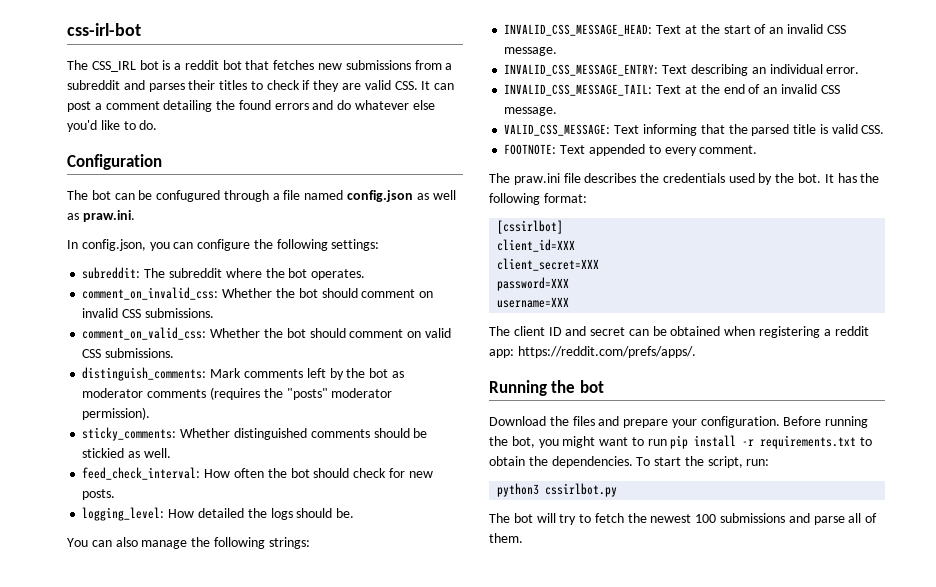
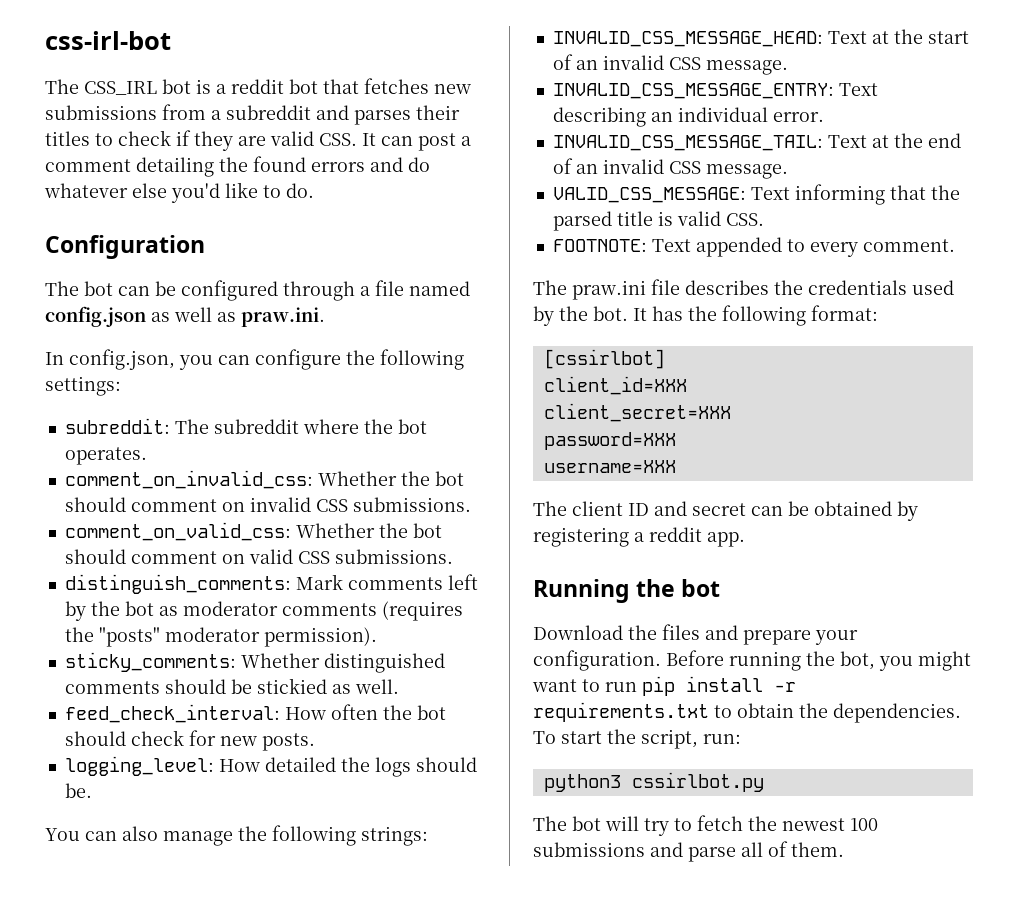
- The bot can be confugured through a file named config.json as well as praw.ini.
+ The bot can be configured through a file named config.json as well as praw.ini.
- The client ID and secret can be obtained when registering a reddit app: https://reddit.com/prefs/apps/.
+ The client ID and secret can be obtained by registering a reddit app.

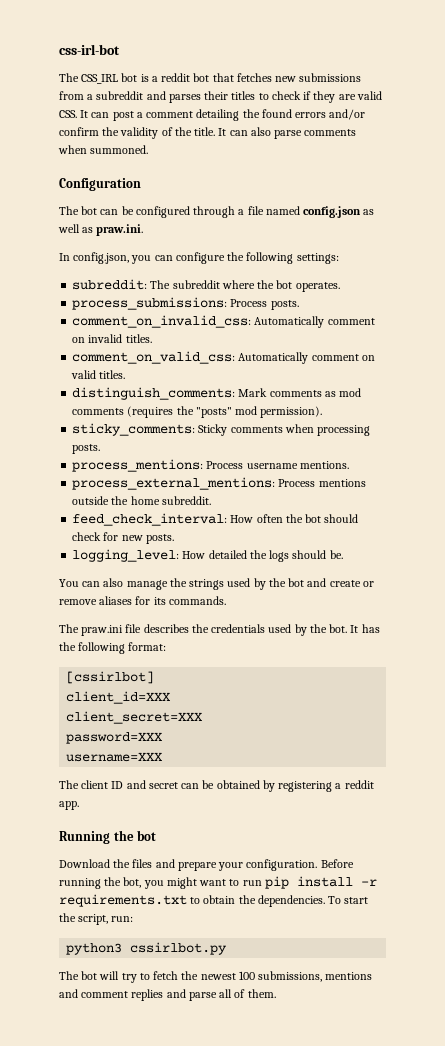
- The CSS_IRL bot is a reddit bot that fetches new submissions from a subreddit and parses their titles to check if they are valid CSS. It can post a comment detailing the found errors and do whatever else you'd like to do.
+ The CSS_IRL bot is a reddit bot that fetches new submissions from a subreddit and parses their titles to check if they are valid CSS. It can post a comment detailing the found errors and/or confirm the validity of the title. It can also parse comments when summoned.
- comment_on_invalid_css: Whether the bot should comment on invalid CSS submissions.
+ process_submissions: Process posts.
+ comment_on_invalid_css: Automatically comment on invalid titles.
- comment_on_valid_css: Whether the bot should comment on valid CSS submissions.
+ comment_on_valid_css: Automatically comment on valid titles.
- distinguish_comments: Mark comments left by the bot as moderator comments (requires the "posts" moderator permission).
+ distinguish_comments: Mark comments as mod comments (requires the "posts" mod permission).
- sticky_comments: Whether distinguished comments should be stickied as well.
+ sticky_comments: Sticky comments when processing posts.
+ process_mentions: Process username mentions.
+ process_external_mentions: Process mentions outside the home subreddit.
- You can also manage the following strings:
- INVALID_CSS_MESSAGE_HEAD: Text at the start of an invalid CSS message.
- INVALID_CSS_MESSAGE_ENTRY: Text describing an individual error.
- INVALID_CSS_MESSAGE_TAIL: Text at the end of an invalid CSS message.
- VALID_CSS_MESSAGE: Text informing that the parsed title is valid CSS.
- FOOTNOTE: Text appended to every comment.
+ You can also manage the strings used by the bot and create or remove aliases for its commands.
- The bot will try to fetch the newest 100 submissions and parse all of them.
+ The bot will try to fetch the newest 100 submissions, mentions and comment replies and parse all of them.

